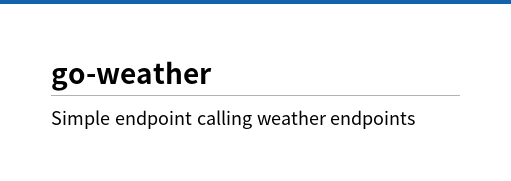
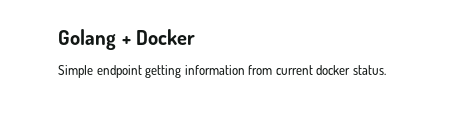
- go-weather
+ Golang + Docker
- Simple endpoint calling weather endpoints
+ Simple endpoint getting information from current docker status.

